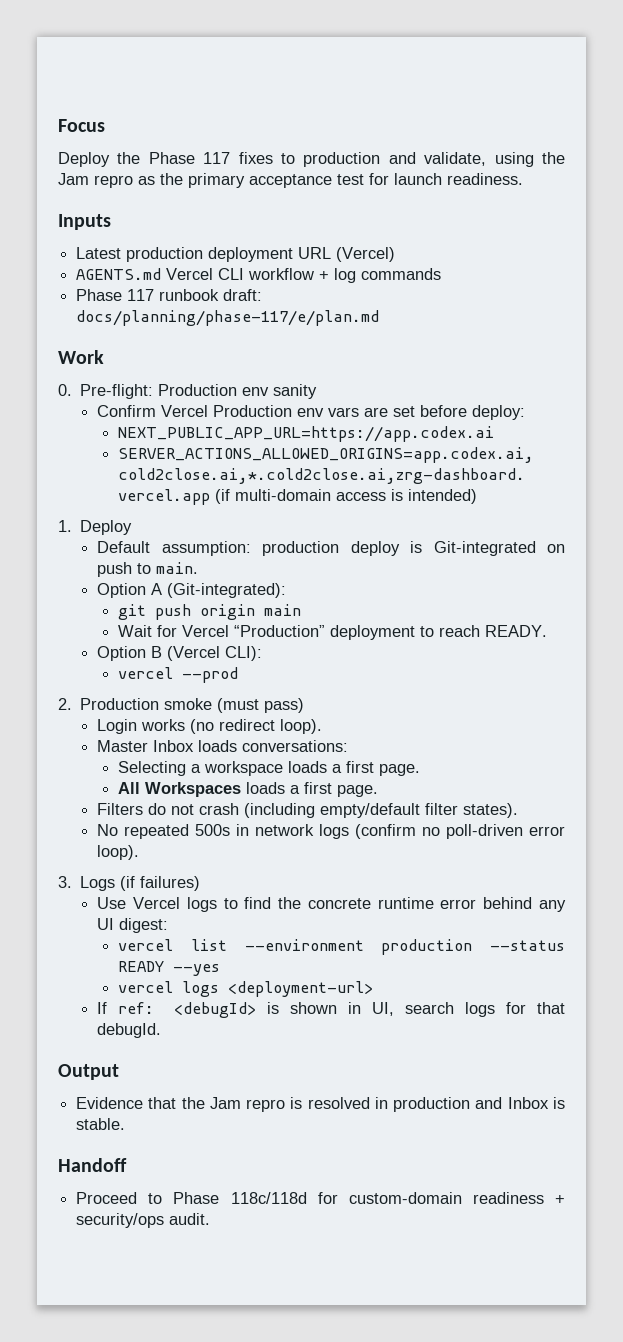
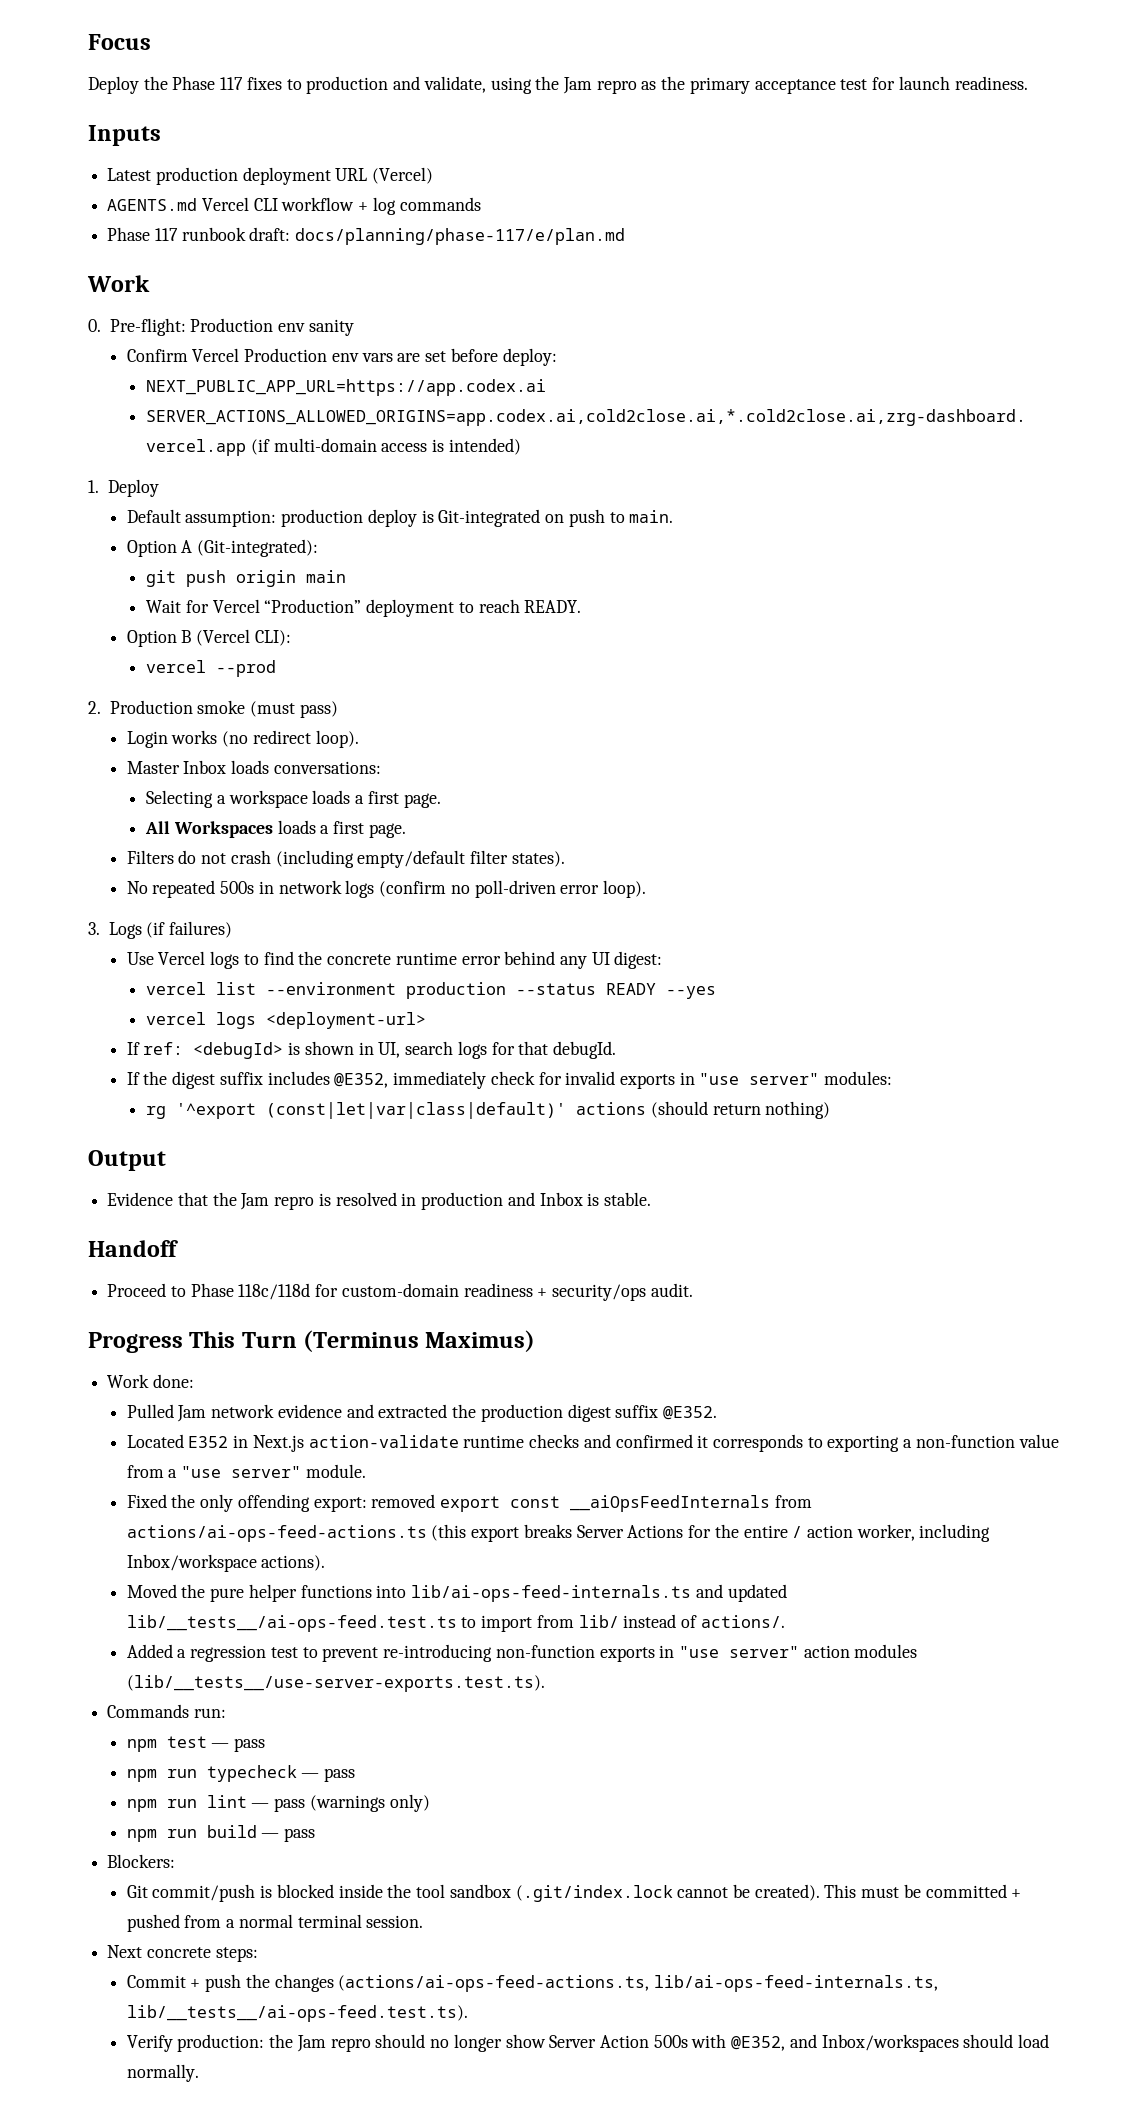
+ If the digest suffix includes @E352, immediately check for invalid exports in "use server" modules:
+ rg '^export (const|let|var|class|default)' actions (should return nothing)
+ Progress This Turn (Terminus Maximus)
+ Work done:
+ Pulled Jam network evidence and extracted the production digest suffix @E352.
+ Located E352 in Next.js action-validate runtime checks and confirmed it corresponds to exporting a non-function value from a "use server" module.
+ Fixed the only offending export: removed export const __aiOpsFeedInternals from actions/ai-ops-feed-actions.ts (this export breaks Server Actions for the entire / action worker, including Inbox/workspace actions).
+ Moved the pure helper functions into lib/ai-ops-feed-internals.ts and updated lib/__tests__/ai-ops-feed.test.ts to import from lib/ instead of actions/.
+ Added a regression test to prevent re-introducing non-function exports in "use server" action modules (lib/__tests__/use-server-exports.test.ts).
+ Commands run:
+ npm test — pass
+ npm run typecheck — pass
+ npm run lint — pass (warnings only)
+ npm run build — pass
+ Blockers:
+ Git commit/push is blocked inside the tool sandbox (.git/index.lock cannot be created). This must be committed + pushed from a normal terminal session.
+ Next concrete steps:
+ Commit + push the changes (actions/ai-ops-feed-actions.ts, lib/ai-ops-feed-internals.ts, lib/__tests__/ai-ops-feed.test.ts).
+ Verify production: the Jam repro should no longer show Server Action 500s with @E352, and Inbox/workspaces should load normally.

